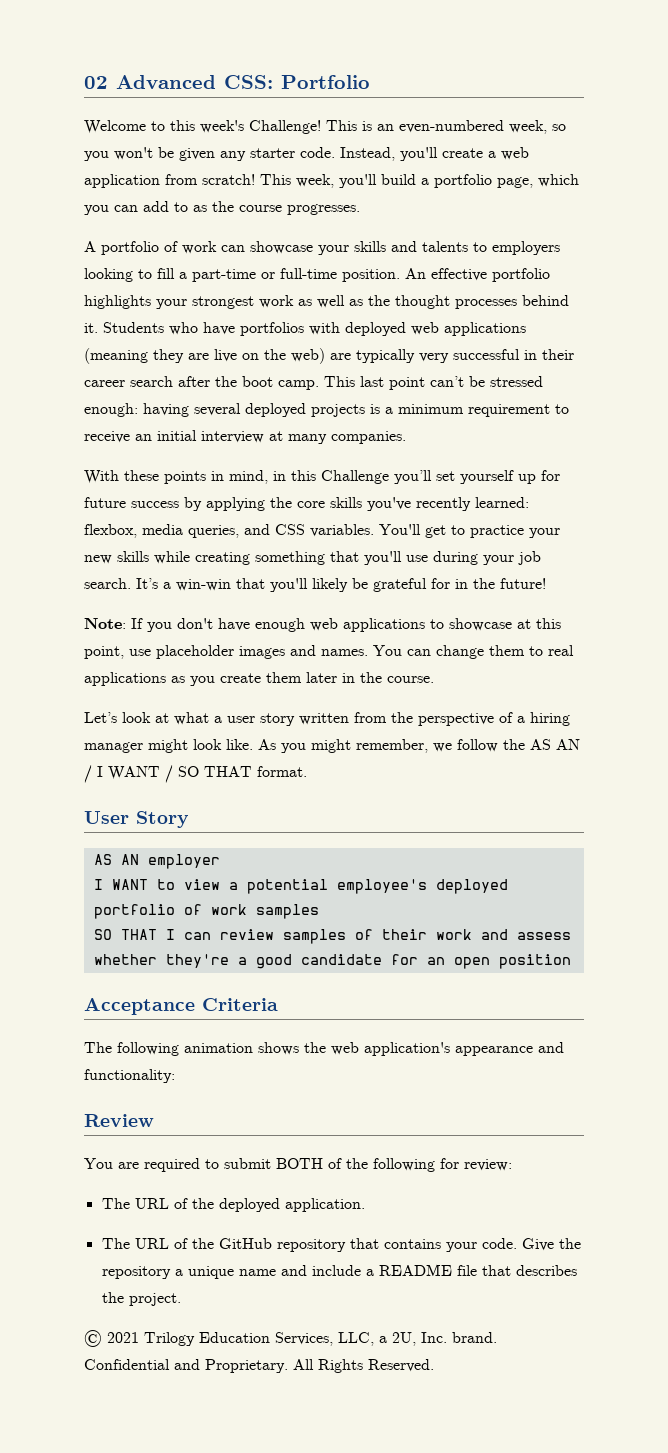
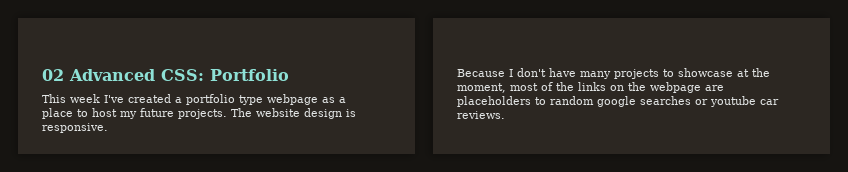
- Welcome to this week's Challenge! This is an even-numbered week, so you won't be given any starter code. Instead, you'll create a web application from scratch! This week, you'll build a portfolio page, which you can add to as the course progresses.
- A portfolio of work can showcase your skills and talents to employers looking to fill a part-time or full-time position. An effective portfolio highlights your strongest work as well as the thought processes behind it. Students who have portfolios with deployed web applications (meaning they are live on the web) are typically very successful in their career search after the boot camp. This last point can’t be stressed enough: having several deployed projects is a minimum requirement to receive an initial interview at many companies.
- With these points in mind, in this Challenge you’ll set yourself up for future success by applying the core skills you've recently learned: flexbox, media queries, and CSS variables. You'll get to practice your new skills while creating something that you'll use during your job search. It’s a win-win that you'll likely be grateful for in the future!
- Note: If you don't have enough web applications to showcase at this point, use placeholder images and names. You can change them to real applications as you create them later in the course.
- Let’s look at what a user story written from the perspective of a hiring manager might look like. As you might remember, we follow the AS AN / I WANT / SO THAT format.
- User Story
- AS AN employer
- I WANT to view a potential employee's deployed portfolio of work samples
- SO THAT I can review samples of their work and assess whether they're a good candidate for an open position
- Acceptance Criteria
- The following animation shows the web application's appearance and functionality:
- Review
- You are required to submit BOTH of the following for review:
- The URL of the deployed application.
- The URL of the GitHub repository that contains your code. Give the repository a unique name and include a README file that describes the project.
- © 2021 Trilogy Education Services, LLC, a 2U, Inc. brand. Confidential and Proprietary. All Rights Reserved.
+ This week I've created a portfolio type webpage as a place to host my future projects. The website design is responsive.
+ Because I don't have many projects to showcase at the moment, most of the links on the webpage are placeholders to random google searches or youtube car reviews.

